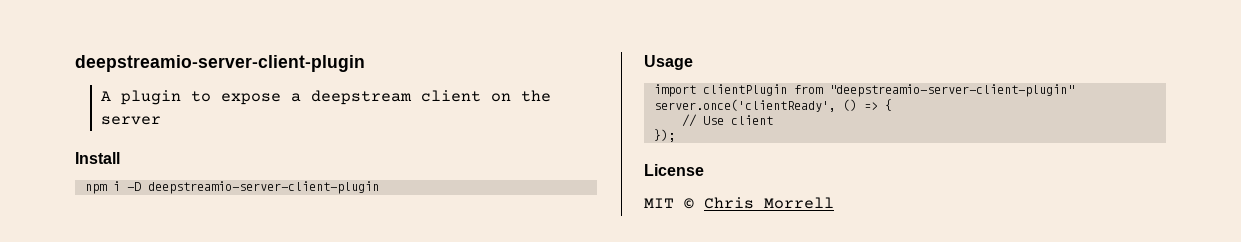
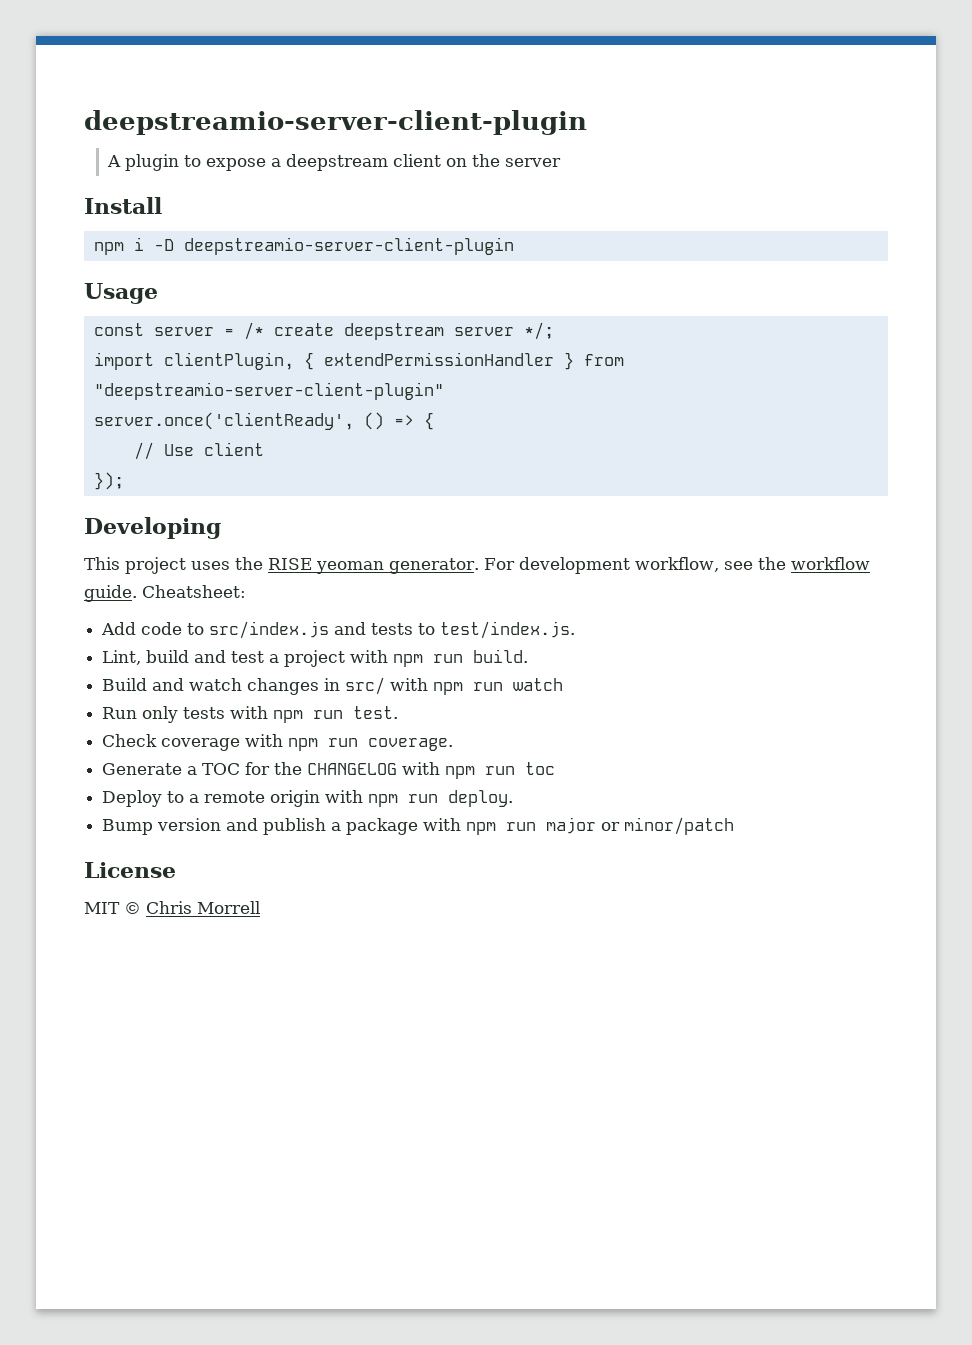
- import clientPlugin from "deepstreamio-server-client-plugin"
+ const server = /* create deepstream server */;
+ import clientPlugin, { extendPermissionHandler } from "deepstreamio-server-client-plugin"
+ Developing
+ This project uses the RISE yeoman generator. For development workflow, see the workflow guide. Cheatsheet:
+ Add code to src/index.js and tests to test/index.js.
+ Lint, build and test a project with npm run build.
+ Build and watch changes in src/ with npm run watch
+ Run only tests with npm run test.
+ Check coverage with npm run coverage.
+ Generate a TOC for the CHANGELOG with npm run toc
+ Deploy to a remote origin with npm run deploy.
+ Bump version and publish a package with npm run major or minor/patch

